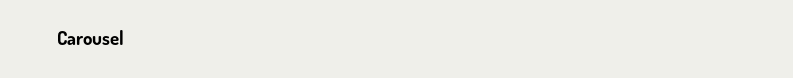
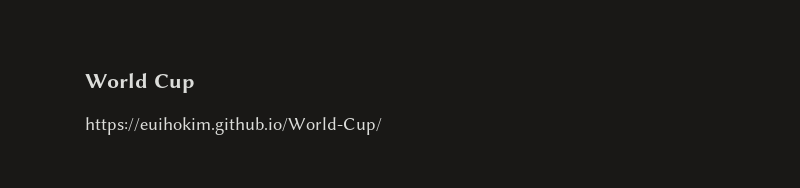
- Carousel
+ World Cup
+ https://euihokim.github.io/World-Cup/

